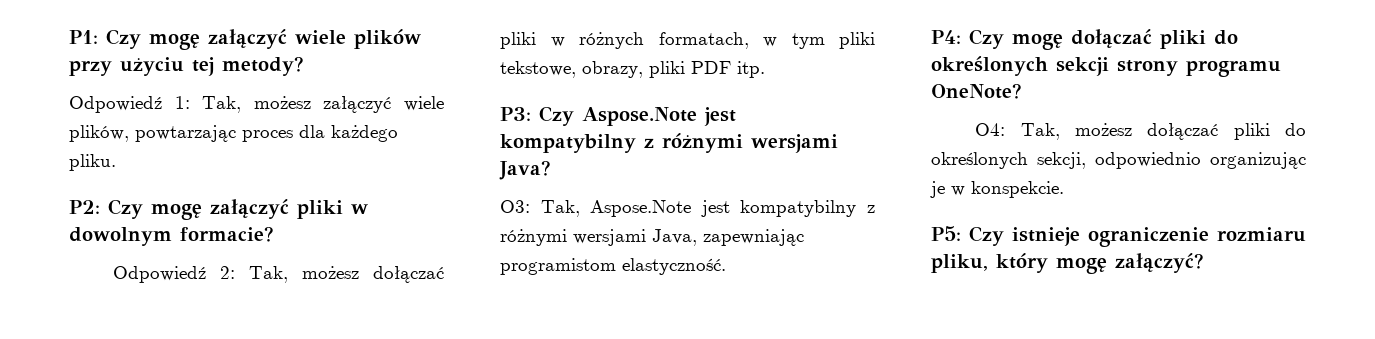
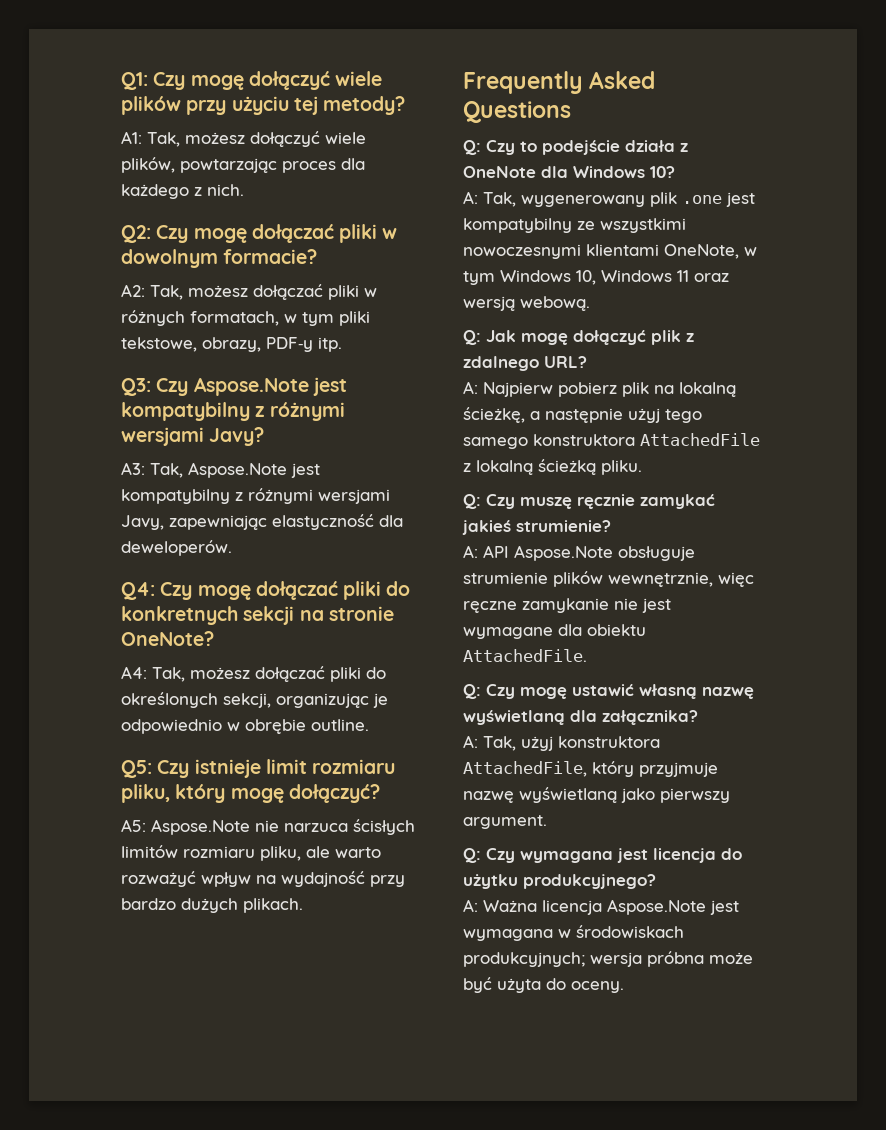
- P1: Czy mogę załączyć wiele plików przy użyciu tej metody?
+ Q1: Czy mogę dołączyć wiele plików przy użyciu tej metody?
- Odpowiedź 1: Tak, możesz załączyć wiele plików, powtarzając proces dla każdego pliku.
- P2: Czy mogę załączyć pliki w dowolnym formacie?
+ A1: Tak, możesz dołączyć wiele plików, powtarzając proces dla każdego z nich.
+ Q2: Czy mogę dołączać pliki w dowolnym formacie?
- Odpowiedź 2: Tak, możesz dołączać pliki w różnych formatach, w tym pliki tekstowe, obrazy, pliki PDF itp.
+ A2: Tak, możesz dołączać pliki w różnych formatach, w tym pliki tekstowe, obrazy, PDF‑y itp.
- P3: Czy Aspose.Note jest kompatybilny z różnymi wersjami Java?
- O3: Tak, Aspose.Note jest kompatybilny z różnymi wersjami Java, zapewniając programistom elastyczność.
- P4: Czy mogę dołączać pliki do określonych sekcji strony programu OneNote?
+ Q3: Czy Aspose.Note jest kompatybilny z różnymi wersjami Javy?
+ A3: Tak, Aspose.Note jest kompatybilny z różnymi wersjami Javy, zapewniając elastyczność dla deweloperów.
+ Q4: Czy mogę dołączać pliki do konkretnych sekcji na stronie OneNote?
- O4: Tak, możesz dołączać pliki do określonych sekcji, odpowiednio organizując je w konspekcie.
- P5: Czy istnieje ograniczenie rozmiaru pliku, który mogę załączyć?
+ A4: Tak, możesz dołączać pliki do określonych sekcji, organizując je odpowiednio w obrębie outline.
+ Q5: Czy istnieje limit rozmiaru pliku, który mogę dołączyć?
+ A5: Aspose.Note nie narzuca ścisłych limitów rozmiaru pliku, ale warto rozważyć wpływ na wydajność przy bardzo dużych plikach.
+ Frequently Asked Questions
+ Q: Czy to podejście działa z OneNote dla Windows 10?
+ A: Tak, wygenerowany plik .one jest kompatybilny ze wszystkimi nowoczesnymi klientami OneNote, w tym Windows 10, Windows 11 oraz wersją webową.
+ Q: Jak mogę dołączyć plik z zdalnego URL?
+ A: Najpierw pobierz plik na lokalną ścieżkę, a następnie użyj tego samego konstruktora AttachedFile z lokalną ścieżką pliku.
+ Q: Czy muszę ręcznie zamykać jakieś strumienie?
+ A: API Aspose.Note obsługuje strumienie plików wewnętrznie, więc ręczne zamykanie nie jest wymagane dla obiektu AttachedFile.
+ Q: Czy mogę ustawić własną nazwę wyświetlaną dla załącznika?
+ A: Tak, użyj konstruktora AttachedFile, który przyjmuje nazwę wyświetlaną jako pierwszy argument.
+ Q: Czy wymagana jest licencja do użytku produkcyjnego?
+ A: Ważna licencja Aspose.Note jest wymagana w środowiskach produkcyjnych; wersja próbna może być użyta do oceny.

